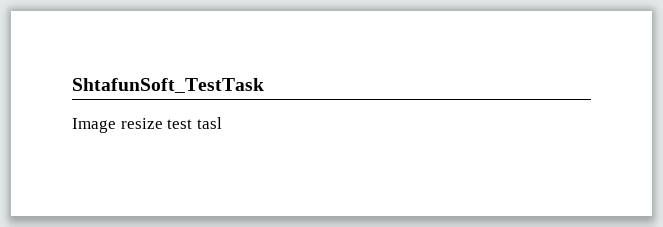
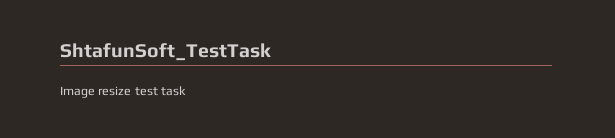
- Image resize test tasl
+ Image resize test task

